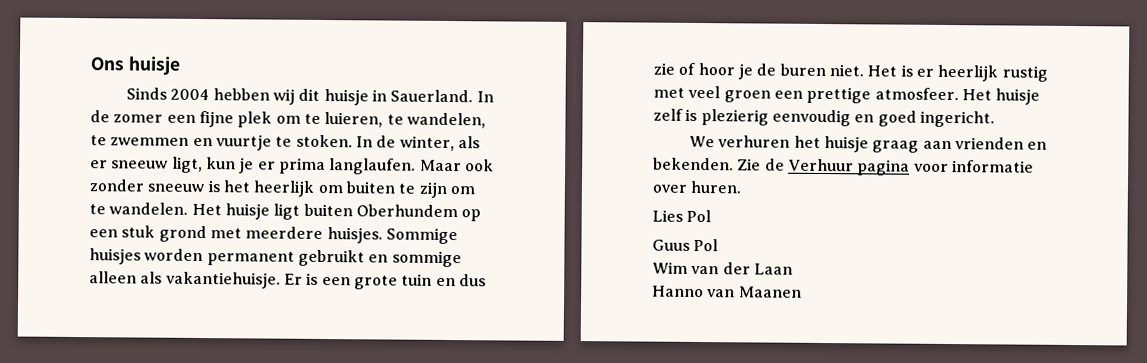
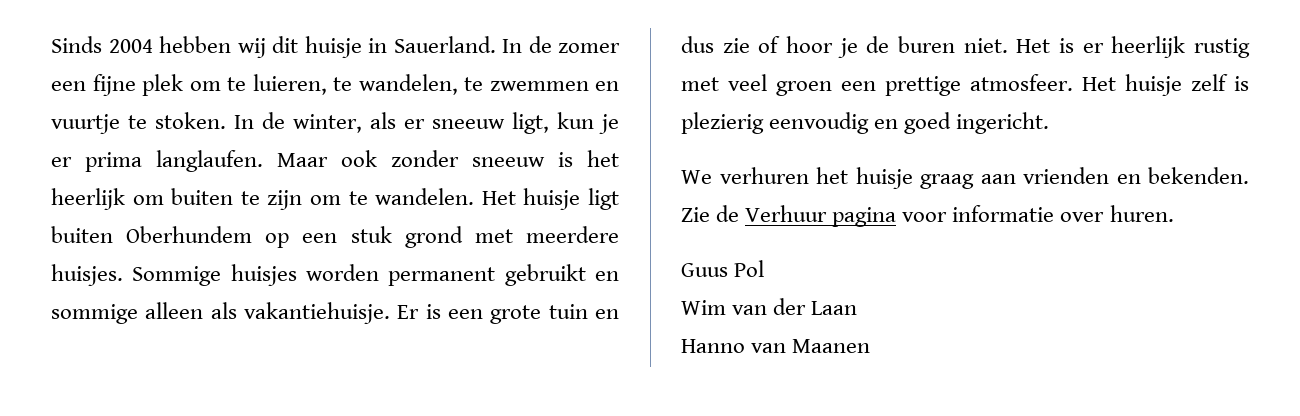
- Ons huisje
- Lies Pol

